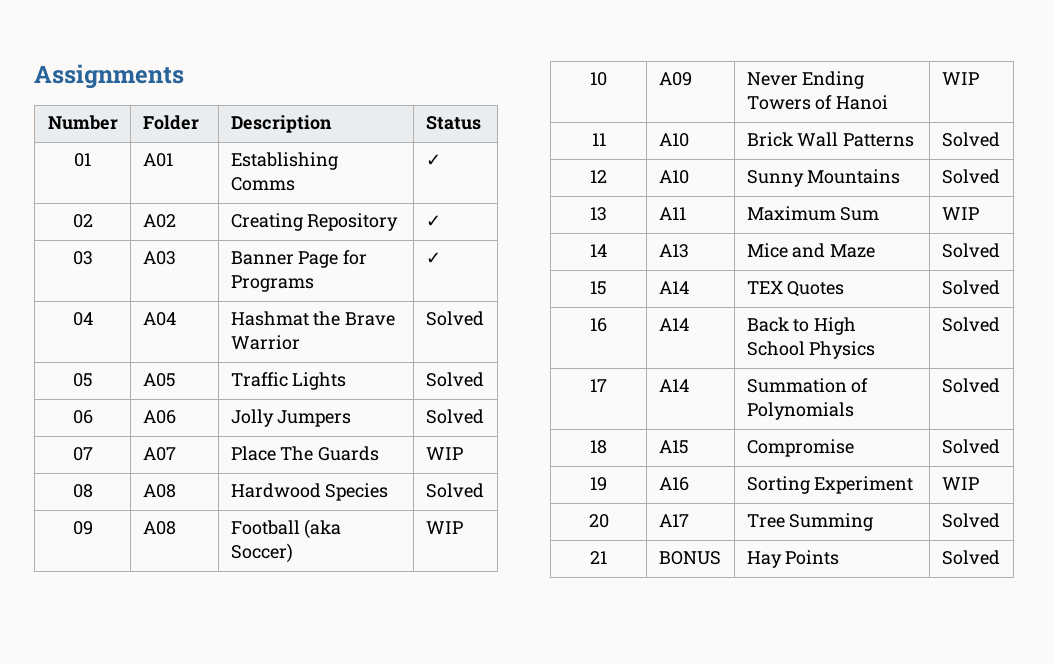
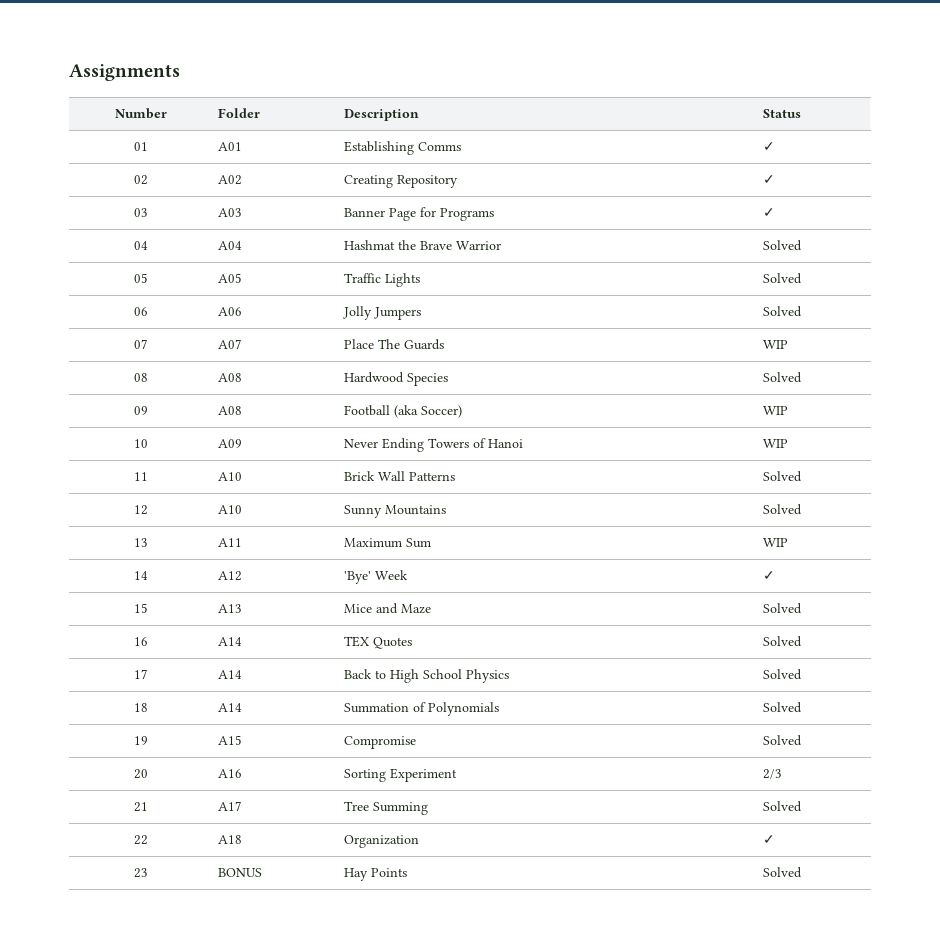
- 14 | A13 | Mice and Maze | Solved
+ 14 | A12 | 'Bye' Week | ✓
+ 15 | A13 | Mice and Maze | Solved
- 15 | A14 | TEX Quotes | Solved
+ 16 | A14 | TEX Quotes | Solved
- 16 | A14 | Back to High School Physics | Solved
+ 17 | A14 | Back to High School Physics | Solved
- 17 | A14 | Summation of Polynomials | Solved
+ 18 | A14 | Summation of Polynomials | Solved
- 18 | A15 | Compromise | Solved
+ 19 | A15 | Compromise | Solved
- 19 | A16 | Sorting Experiment | WIP
- 20 | A17 | Tree Summing | Solved
+ 20 | A16 | Sorting Experiment | 2/3
+ 21 | A17 | Tree Summing | Solved
- 21 | BONUS | Hay Points | Solved
+ 22 | A18 | Organization | ✓
+ 23 | BONUS | Hay Points | Solved

